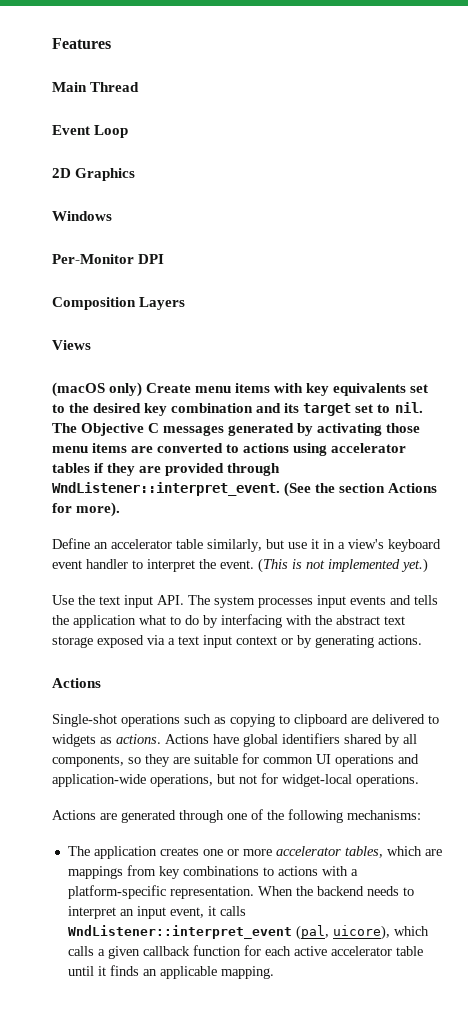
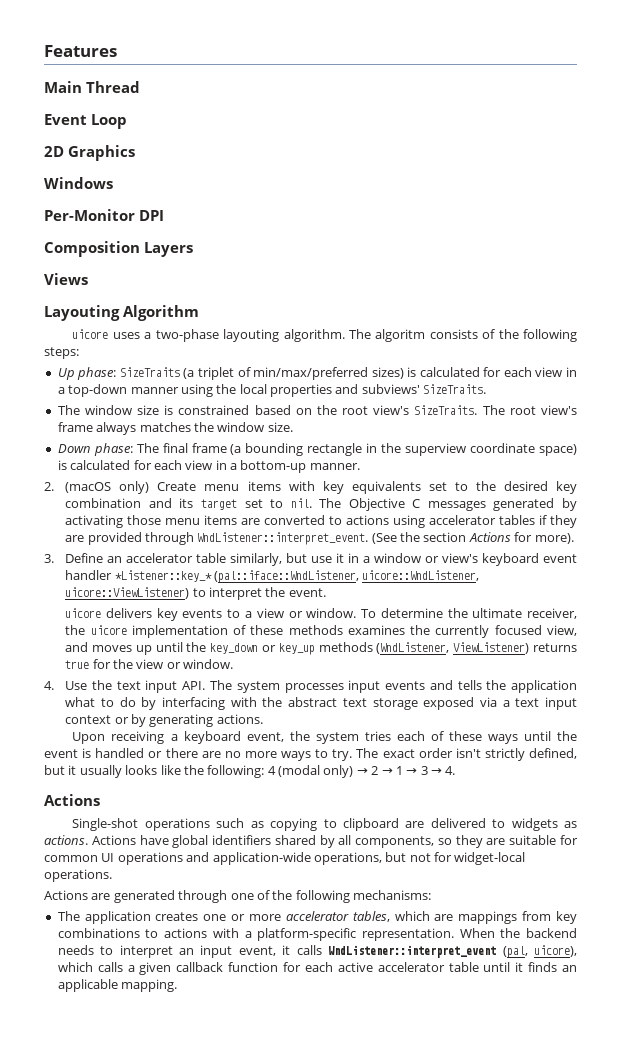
- (macOS only) Create menu items with key equivalents set to the desired key combination and its target set to nil.
+ Layouting Algorithm
+ uicore uses a two-phase layouting algorithm. The algoritm consists of the following steps:
+ Up phase: SizeTraits (a triplet of min/max/preferred sizes) is calculated for each view in a top-down manner using the local properties and subviews' SizeTraits.
+ The window size is constrained based on the root view's SizeTraits. The root view's frame always matches the window size.
+ Down phase: The final frame (a bounding rectangle in the superview coordinate space) is calculated for each view in a bottom-up manner.
+ 2. (macOS only) Create menu items with key equivalents set to the desired key combination and its target set to nil.
- Define an accelerator table similarly, but use it in a view's keyboard event handler to interpret the event. (This is not implemented yet.)
- Use the text input API. The system processes input events and tells the application what to do by interfacing with the abstract text storage exposed via a text input context or by generating actions.
+ 3. Define an accelerator table similarly, but use it in a window or view's keyboard event handler *Listener::key_* (pal::iface::WndListener, uicore::WndListener, uicore::ViewListener) to interpret the event.
+ uicore delivers key events to a view or window. To determine the ultimate receiver, the uicore implementation of these methods examines the currently focused view, and moves up until the key_down or key_up methods (WndListener, ViewListener) returns true for the view or window.
+ 4. Use the text input API. The system processes input events and tells the application what to do by interfacing with the abstract text storage exposed via a text input context or by generating actions.
+ Upon receiving a keyboard event, the system tries each of these ways until the event is handled or there are no more ways to try. The exact order isn't strictly defined, but it usually looks like the following: 4 (modal only) → 2 → 1 → 3 → 4.

